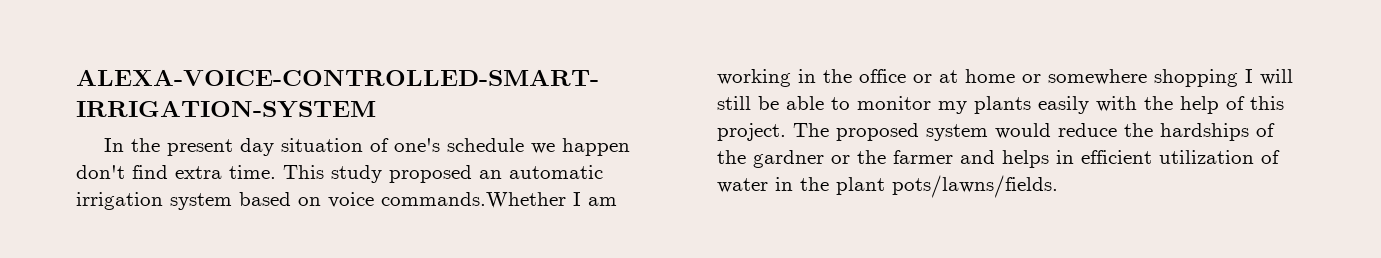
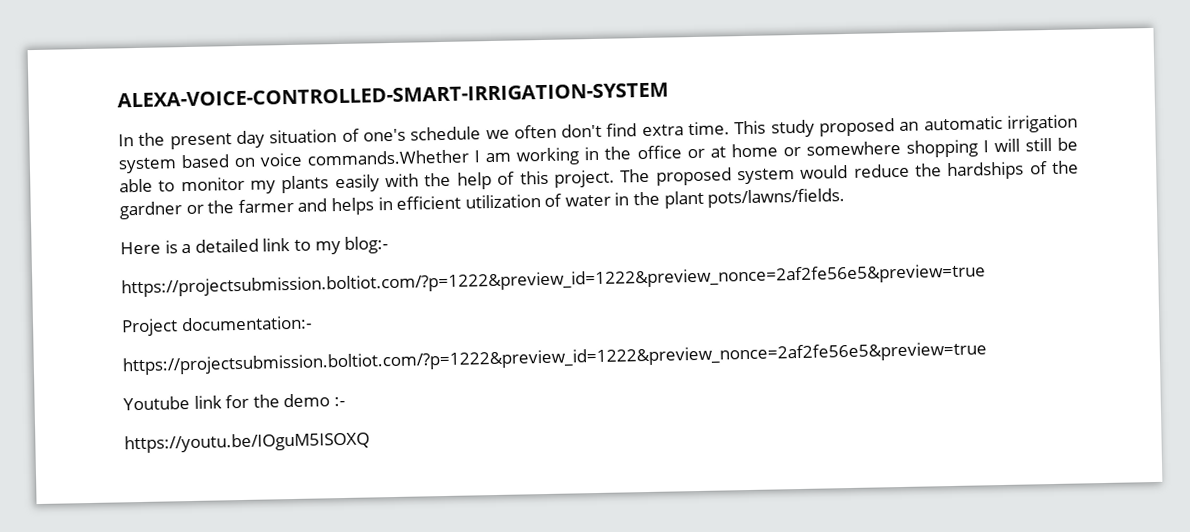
- In the present day situation of one's schedule we happen don't find extra time.
+ In the present day situation of one's schedule we often don't find extra time.
+ Here is a detailed link to my blog:-
+ https://projectsubmission.boltiot.com/?p=1222&preview_id=1222&preview_nonce=2af2fe56e5&preview=true
+ Project documentation:-
+ https://projectsubmission.boltiot.com/?p=1222&preview_id=1222&preview_nonce=2af2fe56e5&preview=true
+ Youtube link for the demo :-
+ https://youtu.be/IOguM5ISOXQ

